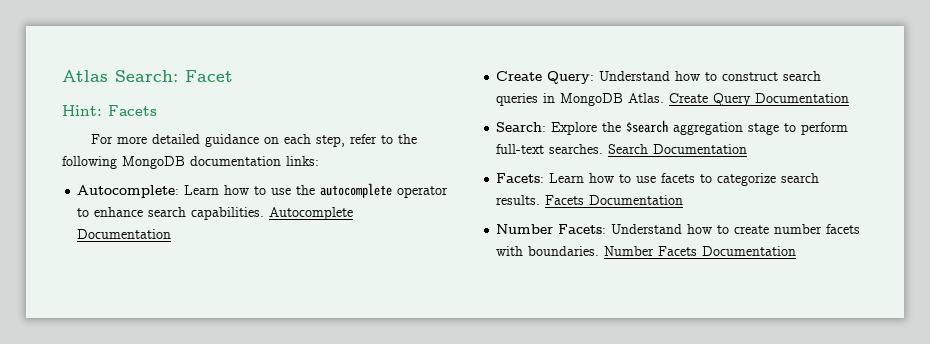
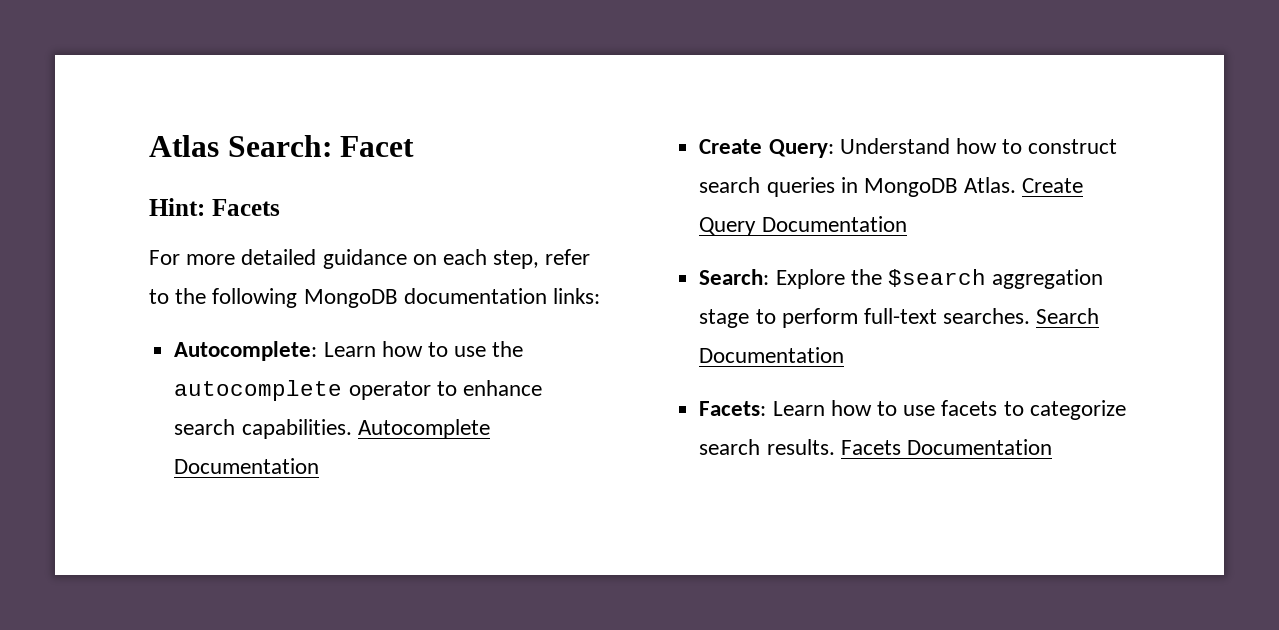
- Number Facets: Understand how to create number facets with boundaries. Number Facets Documentation

